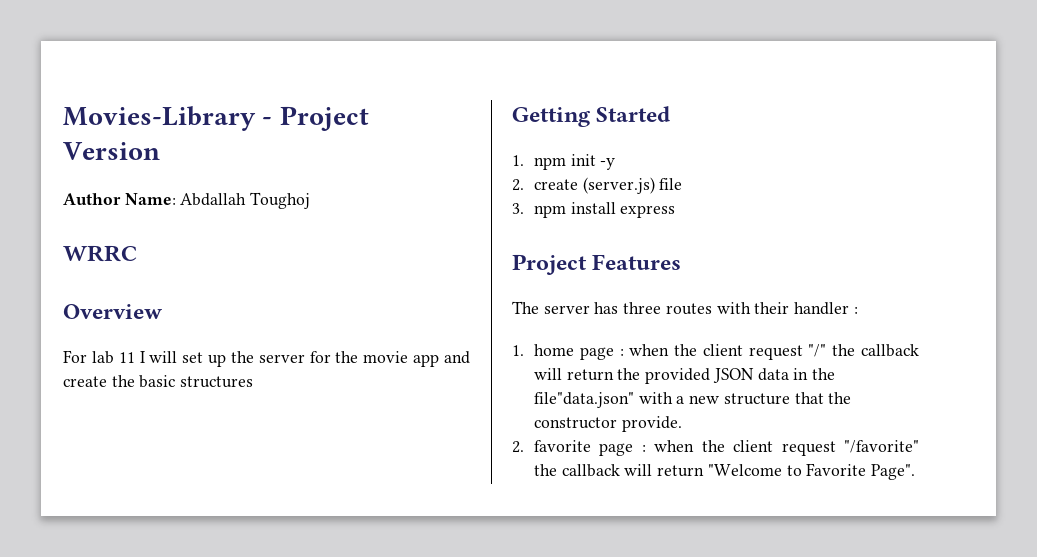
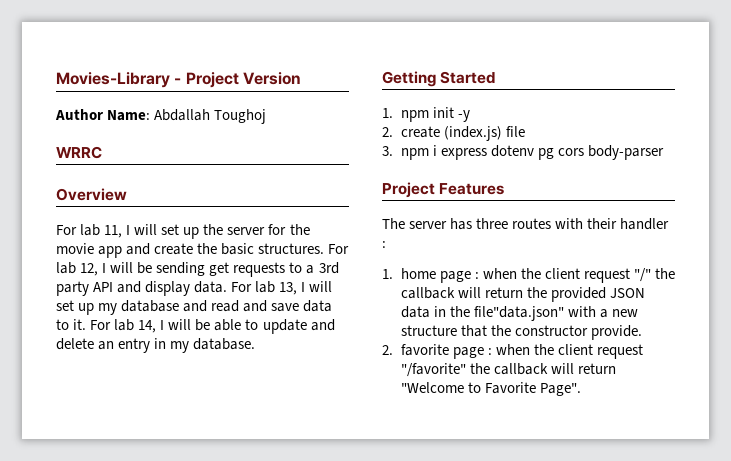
- For lab 11 I will set up the server for the movie app and create the basic structures
+ For lab 11, I will set up the server for the movie app and create the basic structures. For lab 12, I will be sending get requests to a 3rd party API and display data. For lab 13, I will set up my database and read and save data to it. For lab 14, I will be able to update and delete an entry in my database.
- 2. create (server.js) file
+ 2. create (index.js) file
- 3. npm install express
+ 3. npm i express dotenv pg cors body-parser

